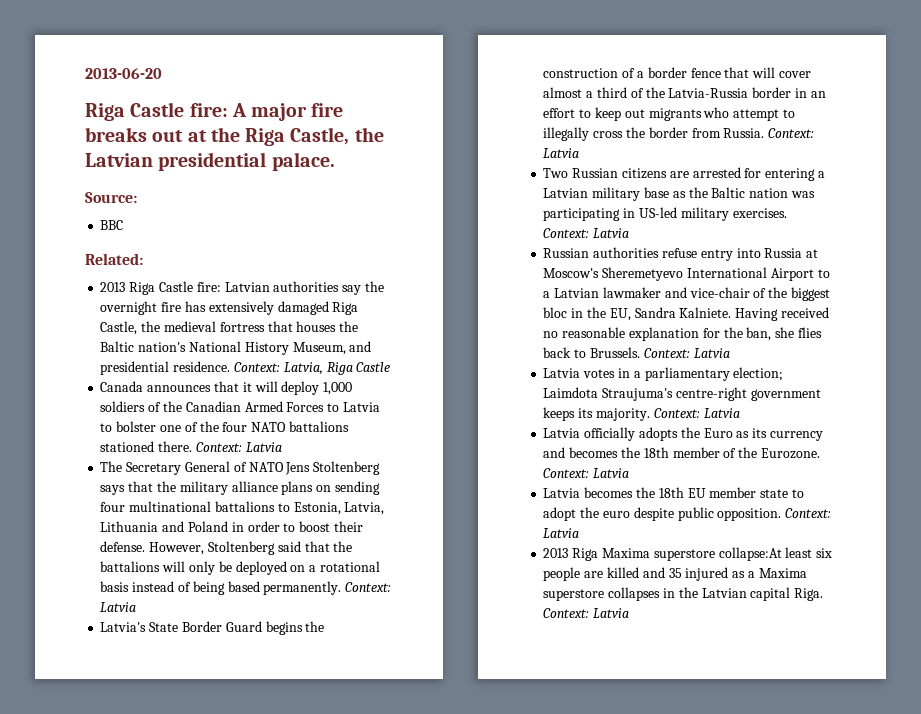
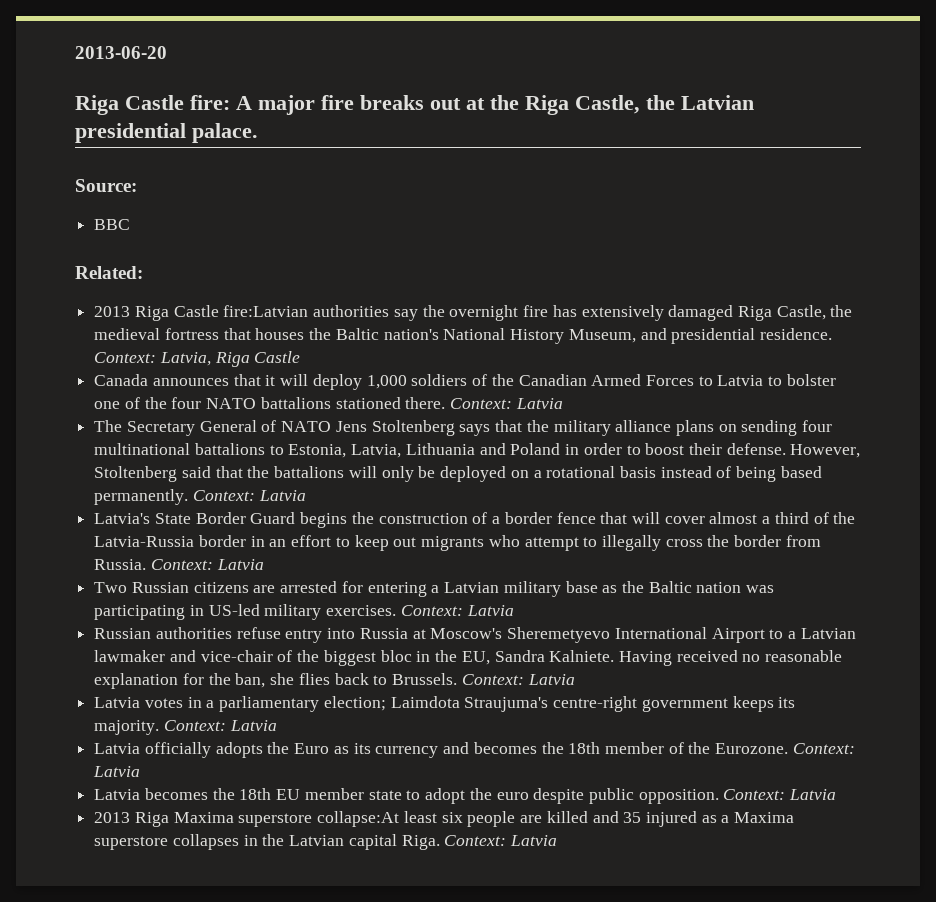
- 2013 Riga Castle fire: Latvian authorities say the overnight fire has extensively damaged Riga Castle, the medieval fortress that houses the Baltic nation's National History Museum, and presidential residence.
+ 2013 Riga Castle fire:Latvian authorities say the overnight fire has extensively damaged Riga Castle, the medieval fortress that houses the Baltic nation's National History Museum, and presidential residence.

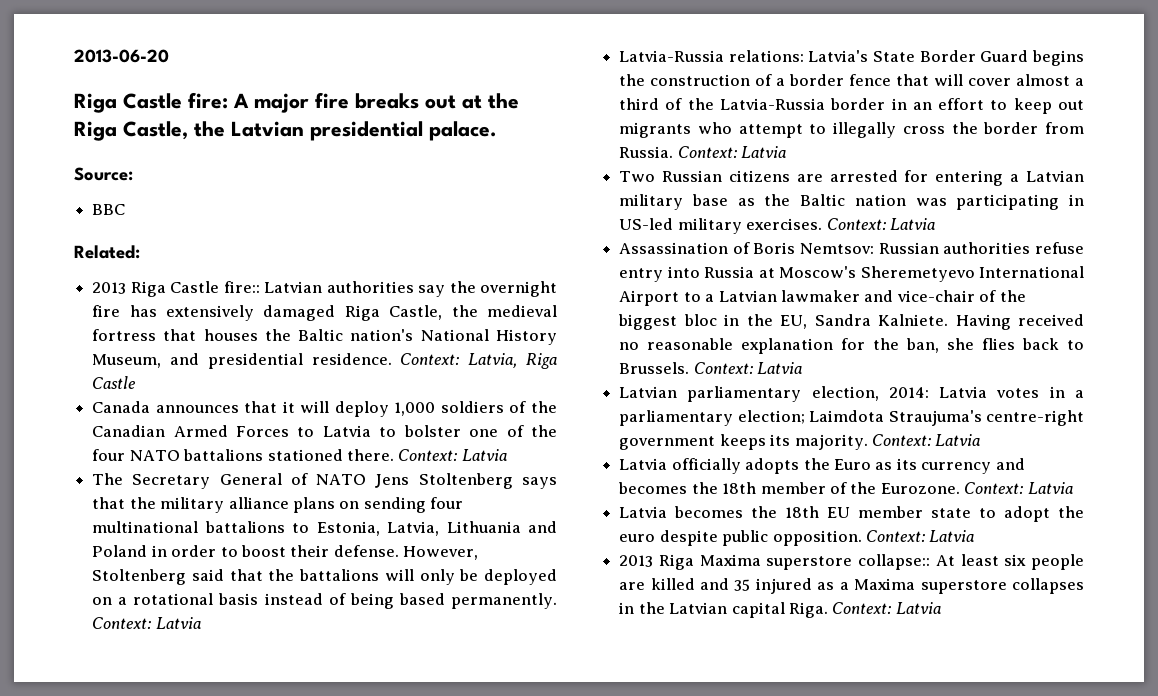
- 2013 Riga Castle fire:Latvian authorities say the overnight fire has extensively damaged Riga Castle, the medieval fortress that houses the Baltic nation's National History Museum, and presidential residence.
+ 2013 Riga Castle fire:: Latvian authorities say the overnight fire has extensively damaged Riga Castle, the medieval fortress that houses the Baltic nation's National History Museum, and presidential residence.
- Latvia's State Border Guard begins the construction of a border fence that will cover almost a third of the Latvia-Russia border in an effort to keep out migrants who attempt to illegally cross the border from Russia.
+ Latvia-Russia relations: Latvia's State Border Guard begins the construction of a border fence that will cover almost a third of the Latvia-Russia border in an effort to keep out migrants who attempt to illegally cross the border from Russia.
- Russian authorities refuse entry into Russia at Moscow's Sheremetyevo International Airport to a Latvian lawmaker and vice-chair of the biggest bloc in the EU, Sandra Kalniete.
+ Assassination of Boris Nemtsov: Russian authorities refuse entry into Russia at Moscow's Sheremetyevo International Airport to a Latvian lawmaker and vice-chair of the biggest bloc in the EU, Sandra Kalniete.
- Latvia votes in a parliamentary election; Laimdota Straujuma's centre-right government keeps its majority.
+ Latvian parliamentary election, 2014: Latvia votes in a parliamentary election; Laimdota Straujuma's centre-right government keeps its majority.
- 2013 Riga Maxima superstore collapse:At least six people are killed and 35 injured as a Maxima superstore collapses in the Latvian capital Riga.
+ 2013 Riga Maxima superstore collapse:: At least six people are killed and 35 injured as a Maxima superstore collapses in the Latvian capital Riga.

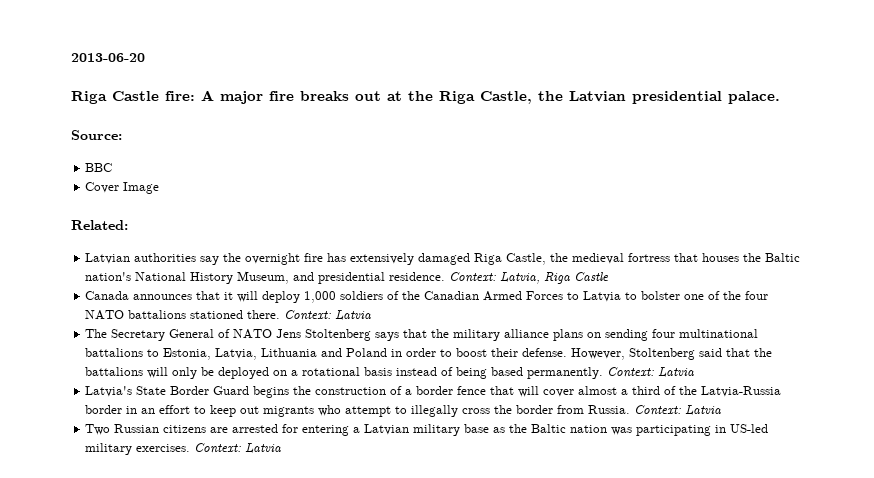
+ Cover Image
- 2013 Riga Castle fire:: Latvian authorities say the overnight fire has extensively damaged Riga Castle, the medieval fortress that houses the Baltic nation's National History Museum, and presidential residence.
+ Latvian authorities say the overnight fire has extensively damaged Riga Castle, the medieval fortress that houses the Baltic nation's National History Museum, and presidential residence.
- Latvia-Russia relations: Latvia's State Border Guard begins the construction of a border fence that will cover almost a third of the Latvia-Russia border in an effort to keep out migrants who attempt to illegally cross the border from Russia.
+ Latvia's State Border Guard begins the construction of a border fence that will cover almost a third of the Latvia-Russia border in an effort to keep out migrants who attempt to illegally cross the border from Russia.
- Assassination of Boris Nemtsov: Russian authorities refuse entry into Russia at Moscow's Sheremetyevo International Airport to a Latvian lawmaker and vice-chair of the biggest bloc in the EU, Sandra Kalniete. Having received no reasonable explanation for the ban, she flies back to Brussels. Context: Latvia
- Latvian parliamentary election, 2014: Latvia votes in a parliamentary election; Laimdota Straujuma's centre-right government keeps its majority. Context: Latvia
- Latvia officially adopts the Euro as its currency and becomes the 18th member of the Eurozone. Context: Latvia
- Latvia becomes the 18th EU member state to adopt the euro despite public opposition. Context: Latvia
- 2013 Riga Maxima superstore collapse:: At least six people are killed and 35 injured as a Maxima superstore collapses in the Latvian capital Riga. Context: Latvia

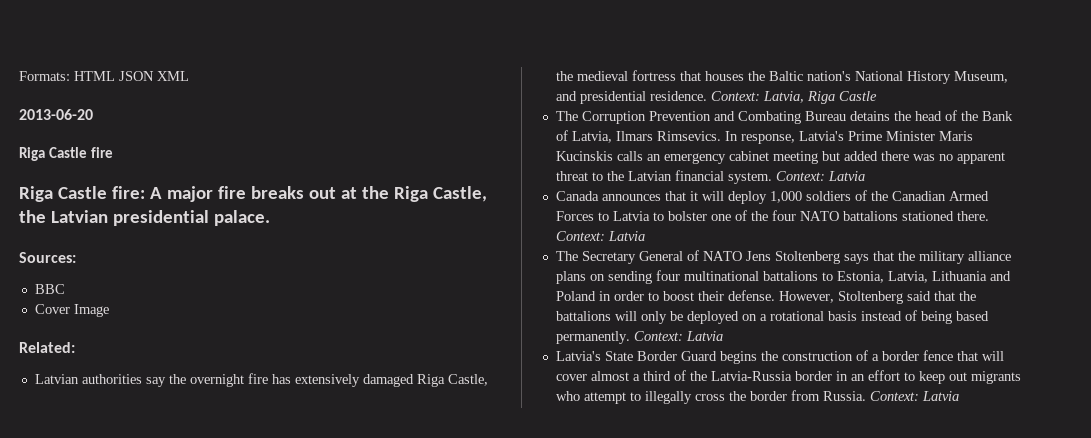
+ Formats: HTML JSON XML
  2013-06-20
+ Riga Castle fire
- Source:
+ Sources:
+ The Corruption Prevention and Combating Bureau detains the head of the Bank of Latvia, Ilmars Rimsevics. In response, Latvia's Prime Minister Maris Kucinskis calls an emergency cabinet meeting but added there was no apparent threat to the Latvian financial system. Context: Latvia
- Two Russian citizens are arrested for entering a Latvian military base as the Baltic nation was participating in US-led military exercises. Context: Latvia

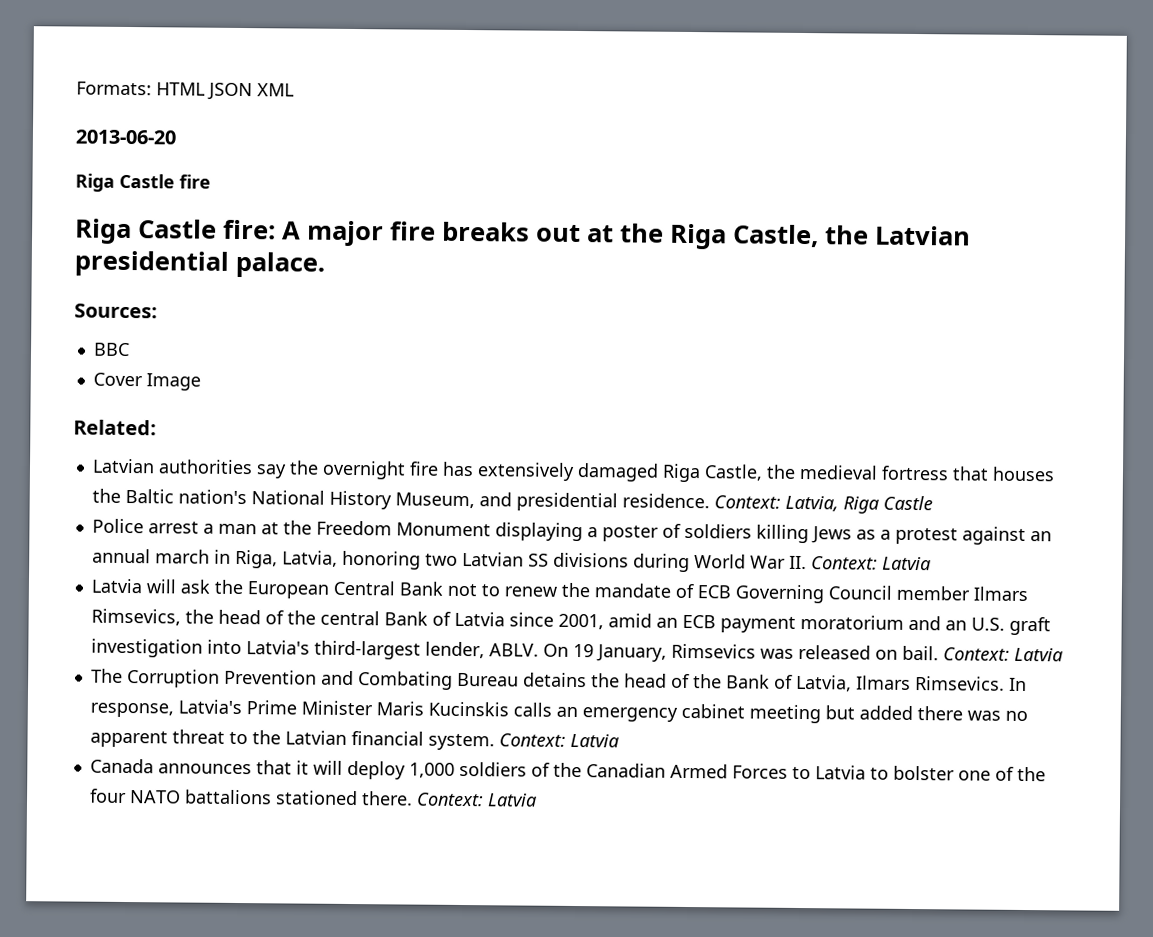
+ Police arrest a man at the Freedom Monument displaying a poster of soldiers killing Jews as a protest against an annual march in Riga, Latvia, honoring two Latvian SS divisions during World War II. Context: Latvia
+ Latvia will ask the European Central Bank not to renew the mandate of ECB Governing Council member Ilmars Rimsevics, the head of the central Bank of Latvia since 2001, amid an ECB payment moratorium and an U.S. graft investigation into Latvia's third-largest lender, ABLV. On 19 January, Rimsevics was released on bail. Context: Latvia
- The Secretary General of NATO Jens Stoltenberg says that the military alliance plans on sending four multinational battalions to Estonia, Latvia, Lithuania and Poland in order to boost their defense. However, Stoltenberg said that the battalions will only be deployed on a rotational basis instead of being based permanently. Context: Latvia
- Latvia's State Border Guard begins the construction of a border fence that will cover almost a third of the Latvia-Russia border in an effort to keep out migrants who attempt to illegally cross the border from Russia. Context: Latvia

